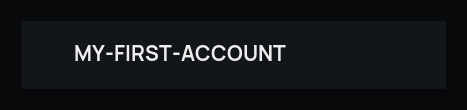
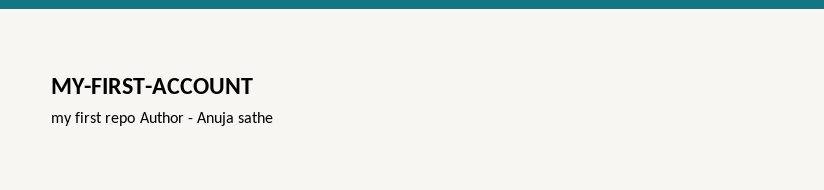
+ my first repo Author - Anuja sathe

